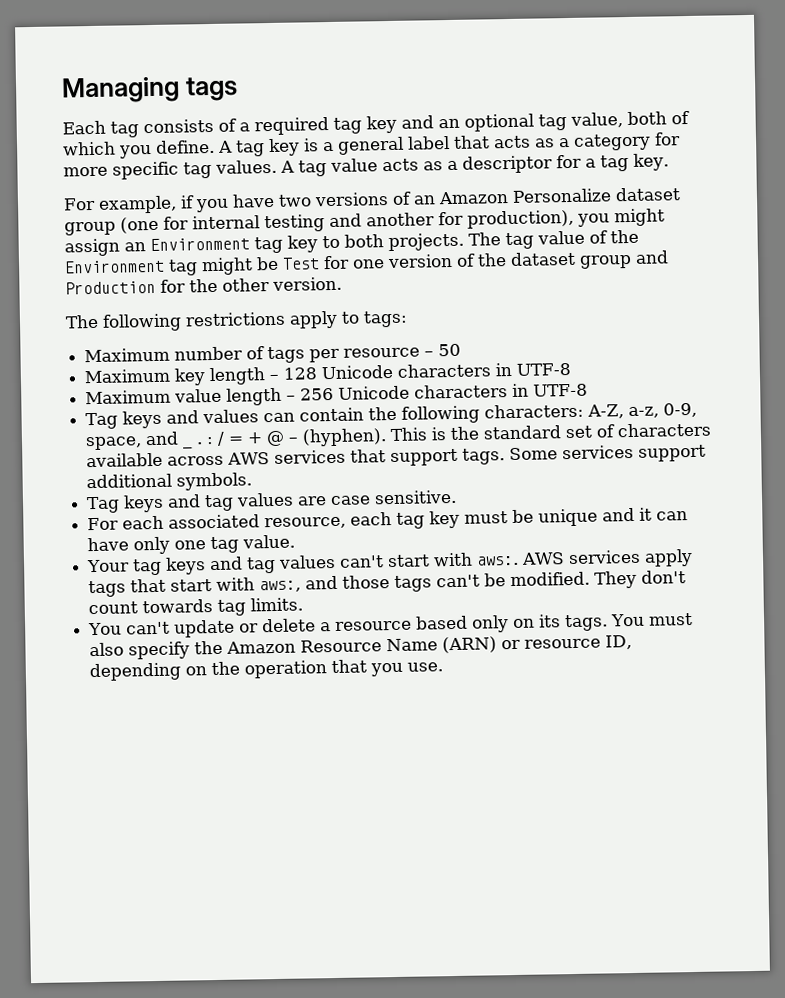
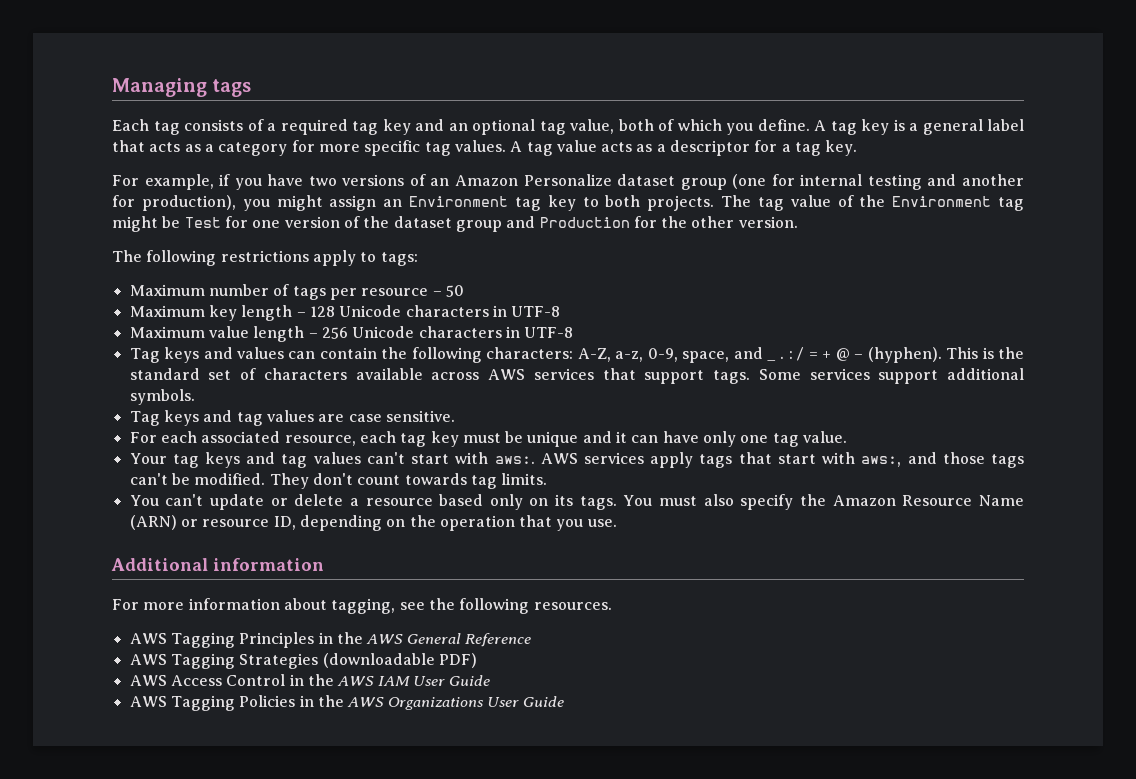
+ Additional information
+ For more information about tagging, see the following resources.
+ AWS Tagging Principles in the AWS General Reference
+ AWS Tagging Strategies (downloadable PDF)
+ AWS Access Control in the AWS IAM User Guide
+ AWS Tagging Policies in the AWS Organizations User Guide

